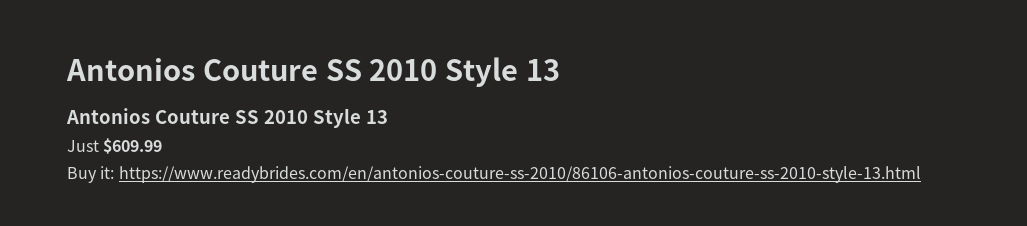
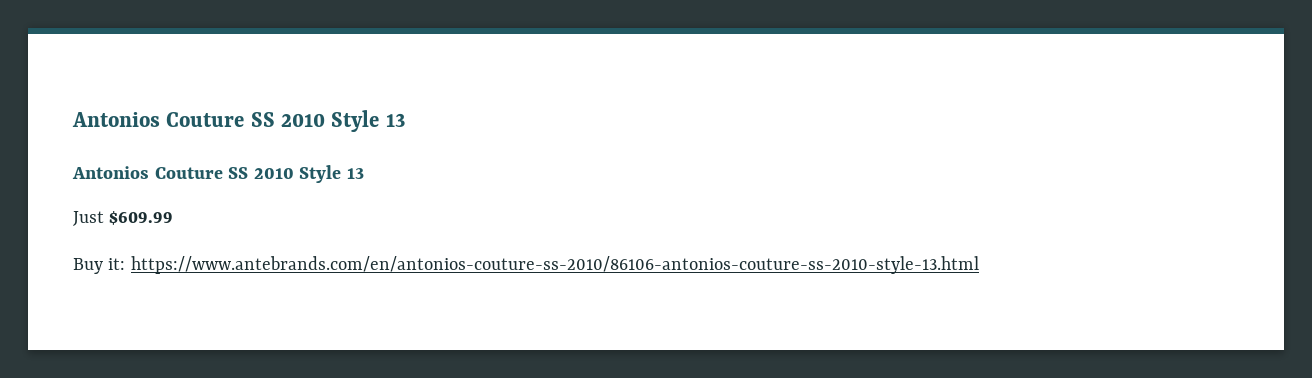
- Buy it: https://www.readybrides.com/en/antonios-couture-ss-2010/86106-antonios-couture-ss-2010-style-13.html
+ Buy it: https://www.antebrands.com/en/antonios-couture-ss-2010/86106-antonios-couture-ss-2010-style-13.html

